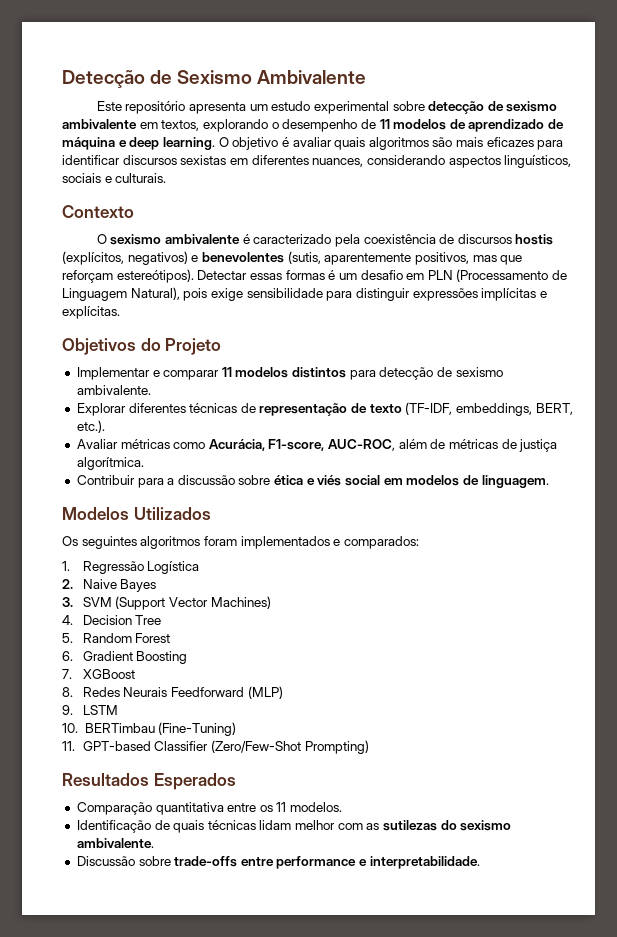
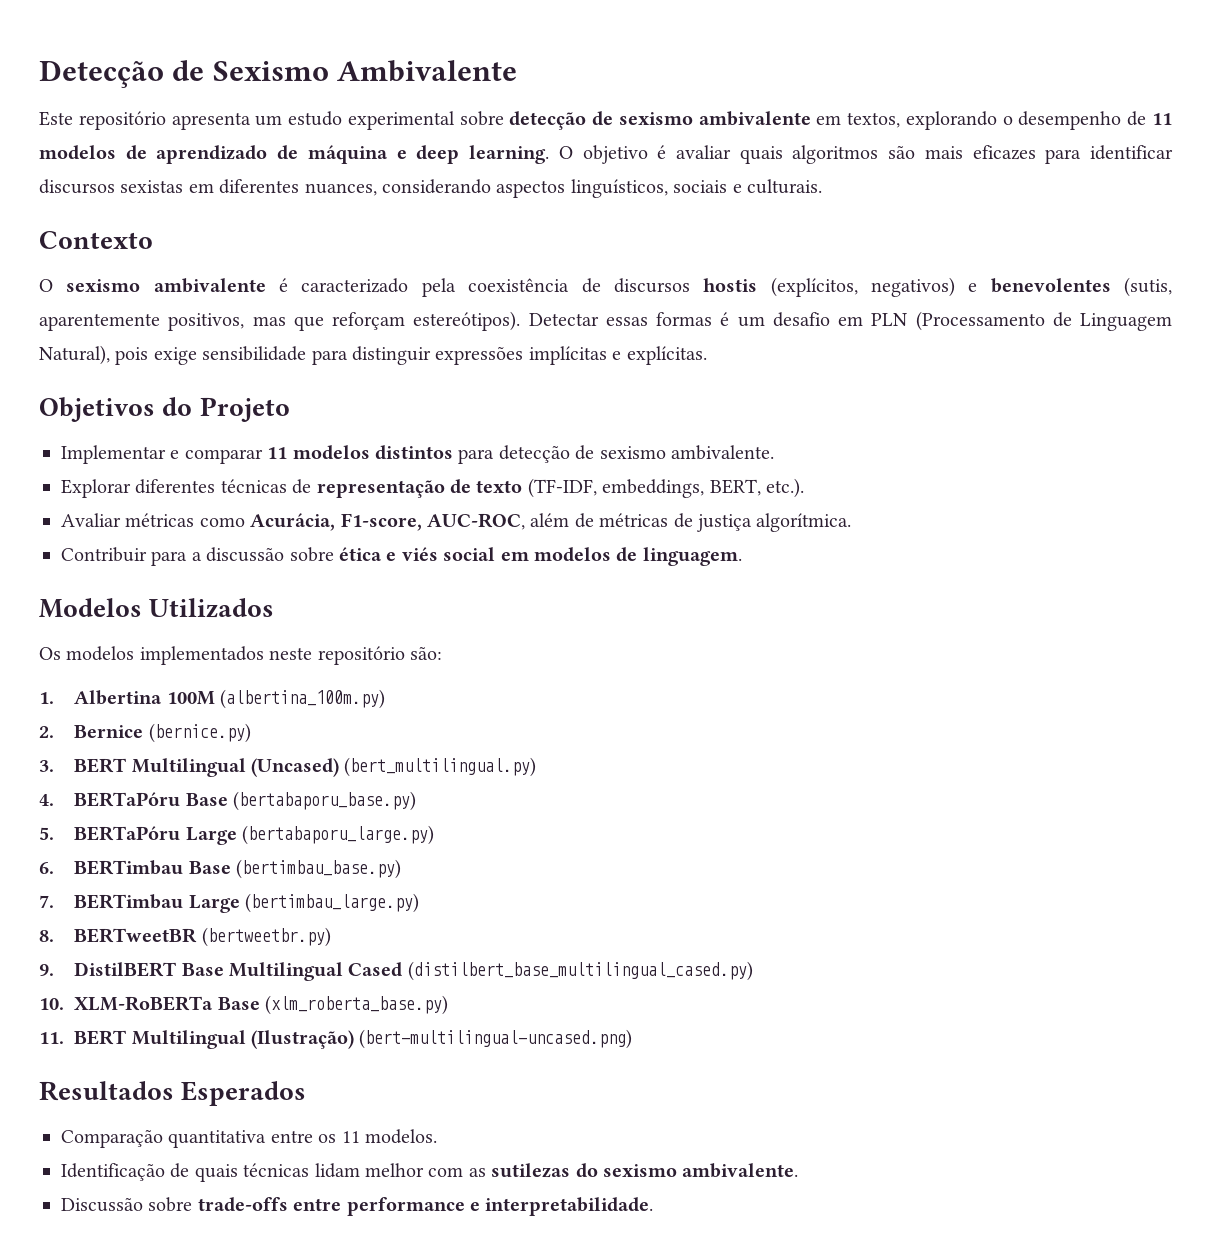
- Os seguintes algoritmos foram implementados e comparados:
- 1. Regressão Logística
+ Os modelos implementados neste repositório são:
+ 1. Albertina 100M (albertina_100m.py)
- 2. Naive Bayes
+ 2. Bernice (bernice.py)
- 3. SVM (Support Vector Machines)
- 4. Decision Tree
- 5. Random Forest
- 6. Gradient Boosting
- 7. XGBoost
- 8. Redes Neurais Feedforward (MLP)
- 9. LSTM
- 10. BERTimbau (Fine-Tuning)
- 11. GPT-based Classifier (Zero/Few-Shot Prompting)
+ 3. BERT Multilingual (Uncased) (bert_multilingual.py)
+ 4. BERTaPóru Base (bertabaporu_base.py)
+ 5. BERTaPóru Large (bertabaporu_large.py)
+ 6. BERTimbau Base (bertimbau_base.py)
+ 7. BERTimbau Large (bertimbau_large.py)
+ 8. BERTweetBR (bertweetbr.py)
+ 9. DistilBERT Base Multilingual Cased (distilbert_base_multilingual_cased.py)
+ 10. XLM-RoBERTa Base (xlm_roberta_base.py)
+ 11. BERT Multilingual (Ilustração) (bert-multilingual-uncased.png)

